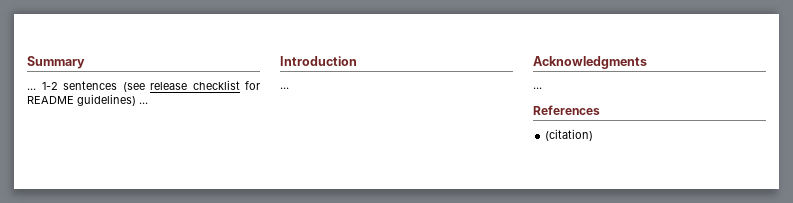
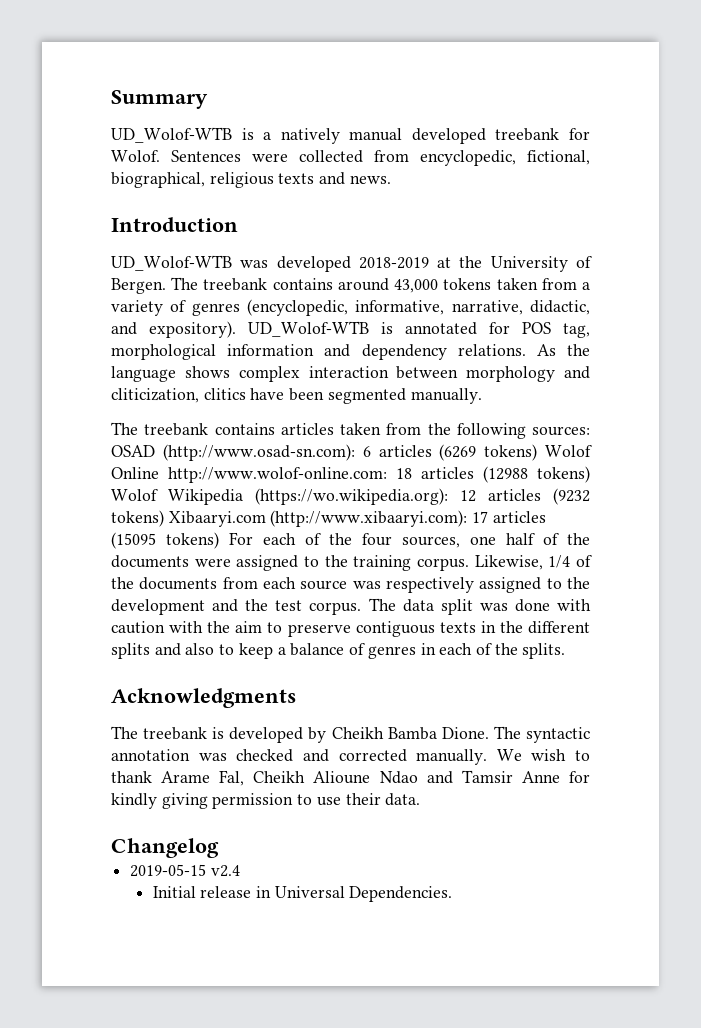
- ... 1-2 sentences (see release checklist for README guidelines) ...
+ UD_Wolof-WTB is a natively manual developed treebank for Wolof. Sentences were collected from encyclopedic, fictional, biographical, religious texts and news.
  Introduction
- ...
+ UD_Wolof-WTB was developed 2018-2019 at the University of Bergen. The treebank contains around 43,000 tokens taken from a variety of genres (encyclopedic, informative, narrative, didactic, and expository). UD_Wolof-WTB is annotated for POS tag, morphological information and dependency relations. As the language shows complex interaction between morphology and cliticization, clitics have been segmented manually.
+ The treebank contains articles taken from the following sources: OSAD (http://www.osad-sn.com): 6 articles (6269 tokens) Wolof Online http://www.wolof-online.com: 18 articles (12988 tokens) Wolof Wikipedia (https://wo.wikipedia.org): 12 articles (9232 tokens) Xibaaryi.com (http://www.xibaaryi.com): 17 articles (15095 tokens) For each of the four sources, one half of the documents were assigned to the training corpus. Likewise, 1/4 of the documents from each source was respectively assigned to the development and the test corpus. The data split was done with caution with the aim to preserve contiguous texts in the different splits and also to keep a balance of genres in each of the splits.
  Acknowledgments
- ...
- References
- (citation)
+ The treebank is developed by Cheikh Bamba Dione. The syntactic annotation was checked and corrected manually. We wish to thank Arame Fal, Cheikh Alioune Ndao and Tamsir Anne for kindly giving permission to use their data.
+ Changelog
+ 2019-05-15 v2.4
+ Initial release in Universal Dependencies.

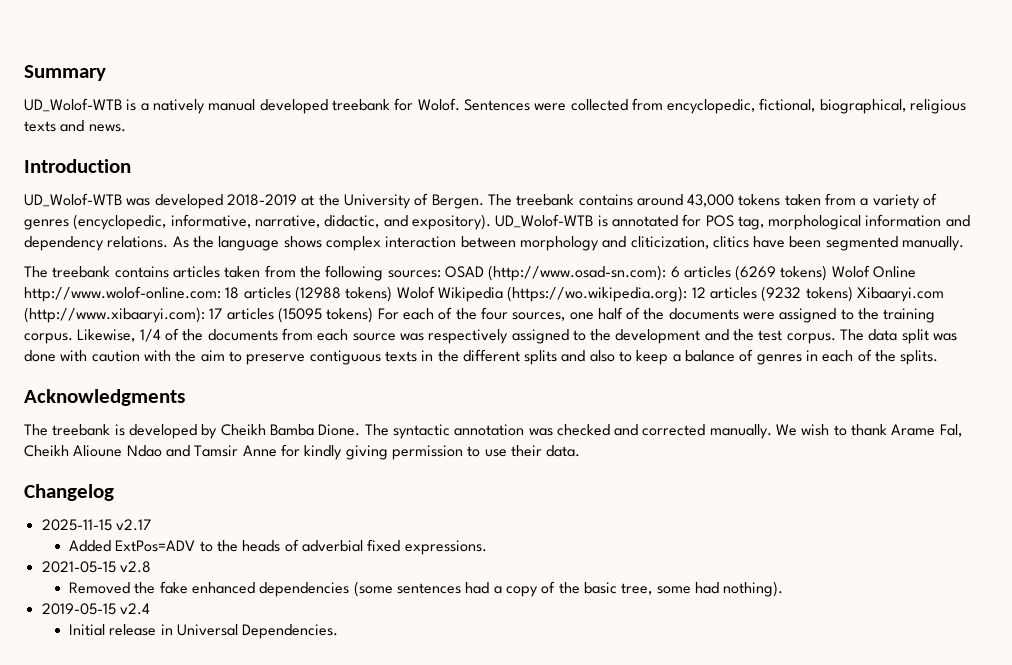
+ 2025-11-15 v2.17
+ Added ExtPos=ADV to the heads of adverbial fixed expressions.
+ 2021-05-15 v2.8
+ Removed the fake enhanced dependencies (some sentences had a copy of the basic tree, some had nothing).

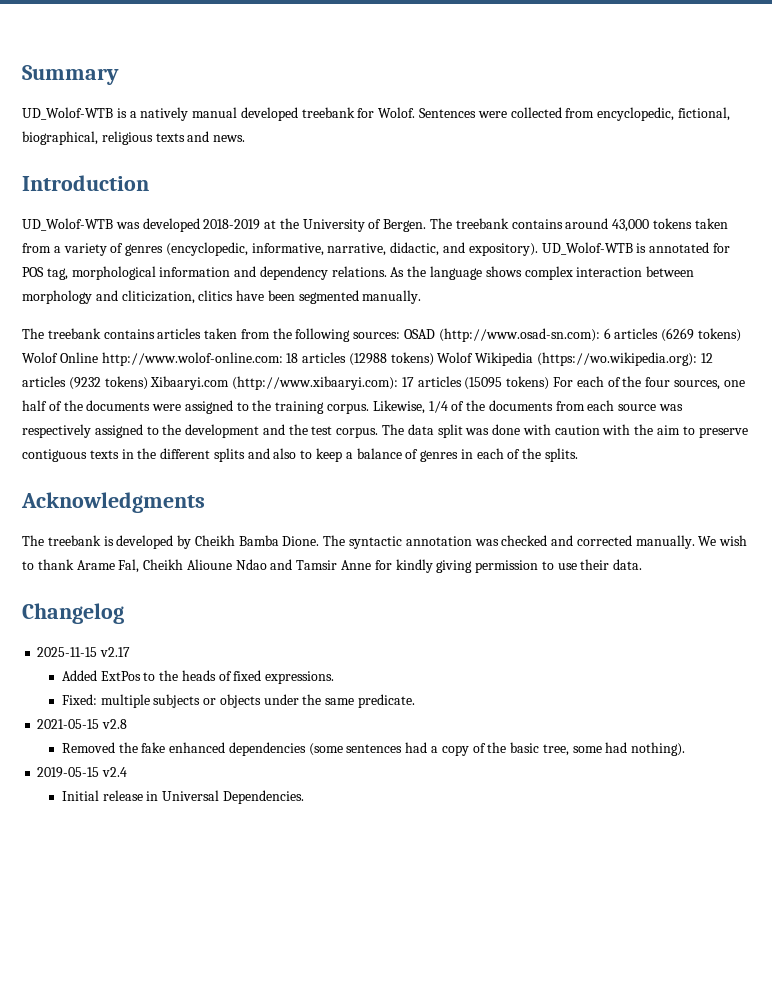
- Added ExtPos=ADV to the heads of adverbial fixed expressions.
+ Added ExtPos to the heads of fixed expressions.
+ Fixed: multiple subjects or objects under the same predicate.

